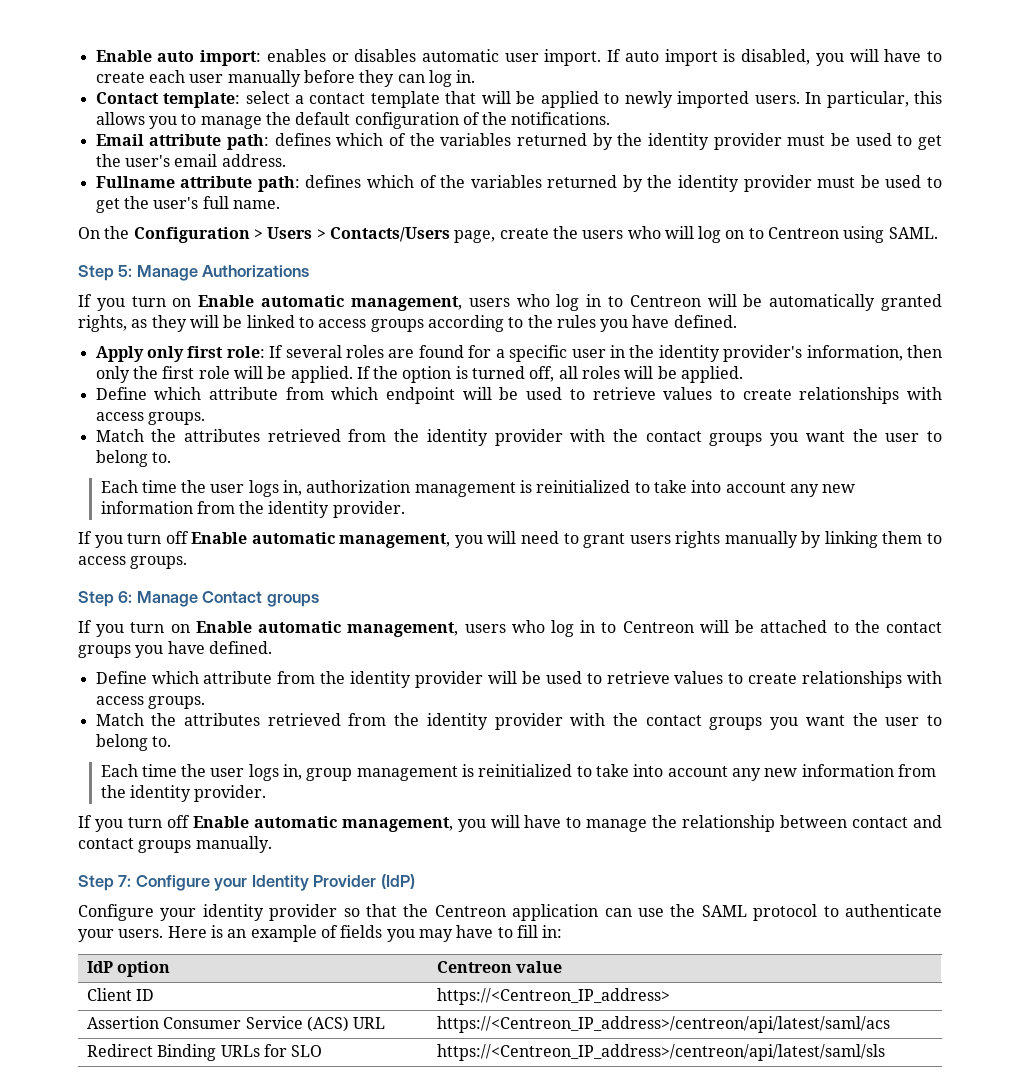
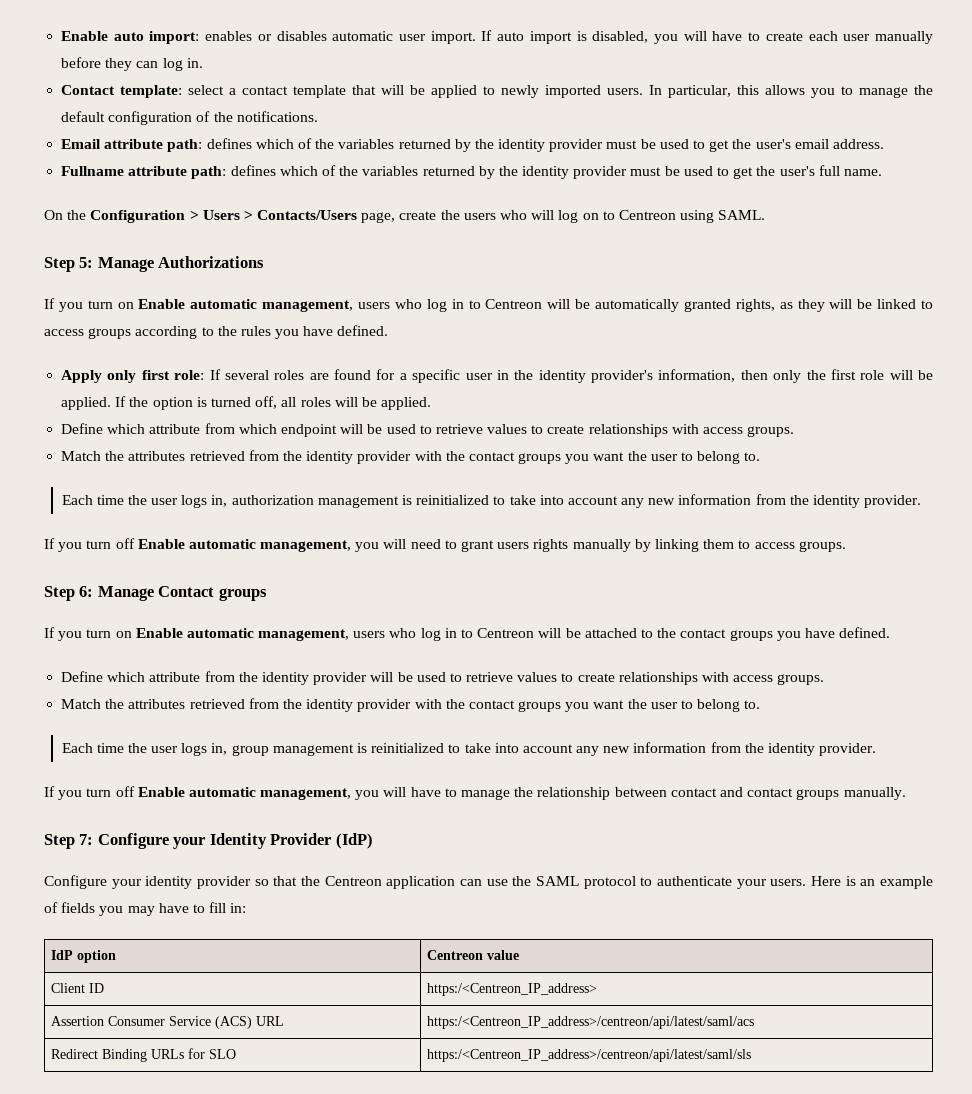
- Client ID | https://<Centreon_IP_address>
+ Client ID | https:/<Centreon_IP_address>
- Assertion Consumer Service (ACS) URL | https://<Centreon_IP_address>/centreon/api/latest/saml/acs
+ Assertion Consumer Service (ACS) URL | https:/<Centreon_IP_address>/centreon/api/latest/saml/acs
- Redirect Binding URLs for SLO | https://<Centreon_IP_address>/centreon/api/latest/saml/sls
+ Redirect Binding URLs for SLO | https:/<Centreon_IP_address>/centreon/api/latest/saml/sls

